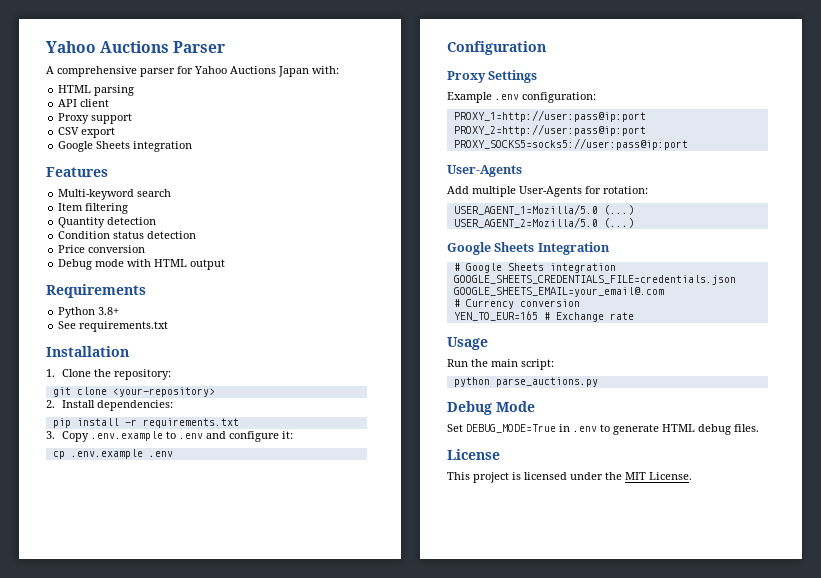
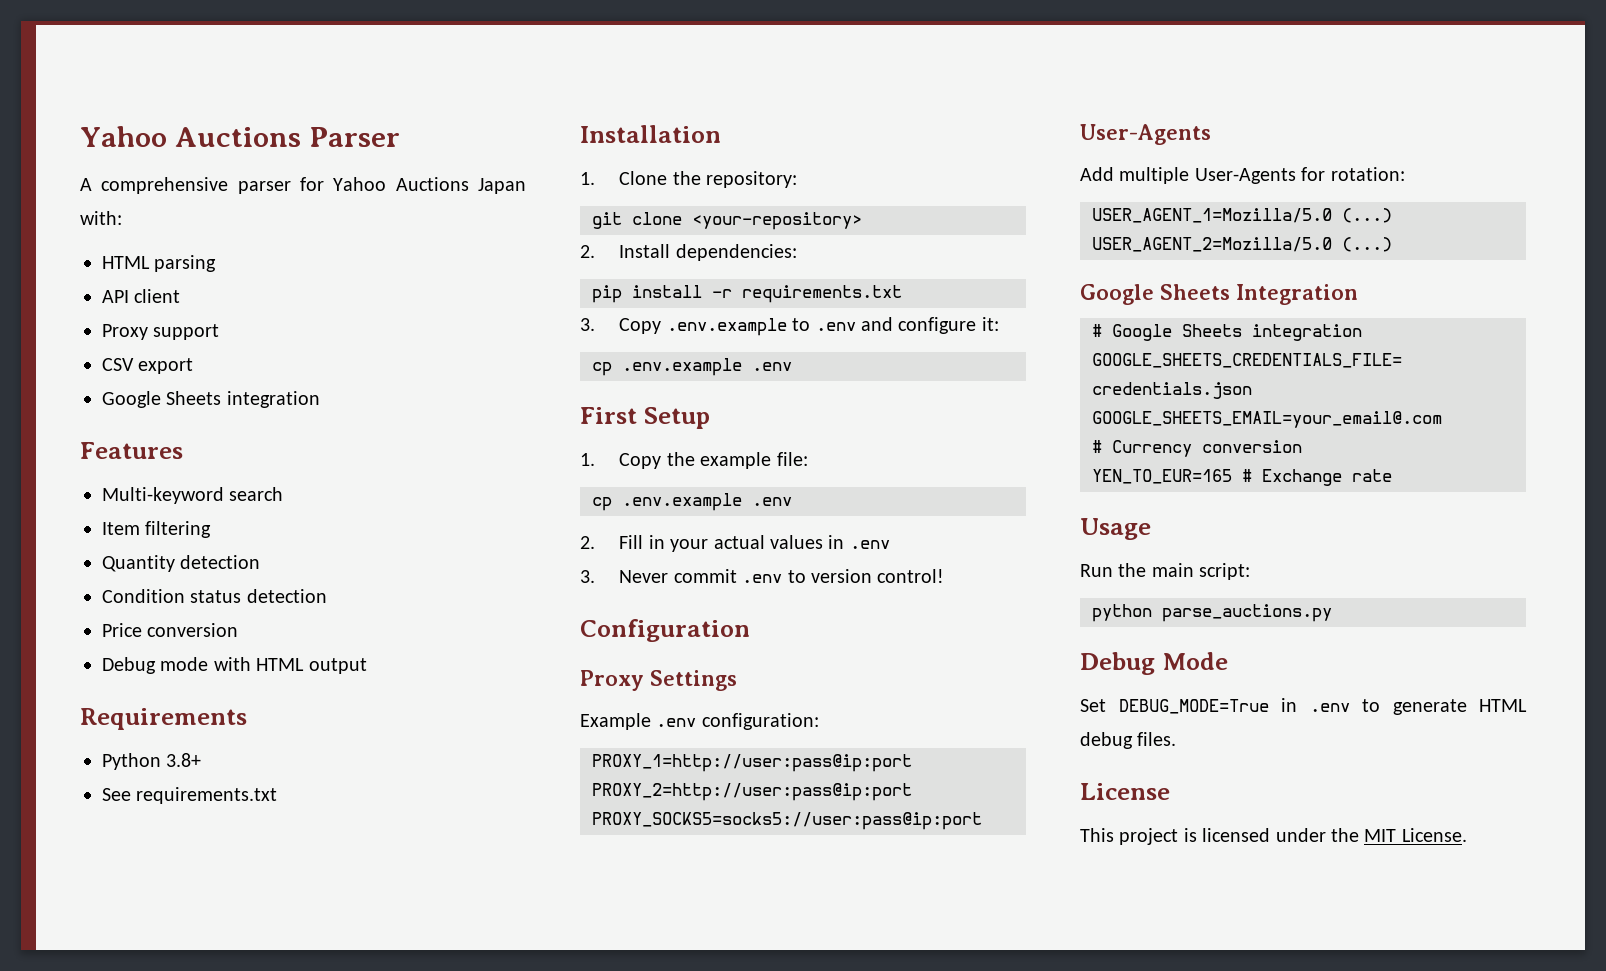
+ First Setup
+ 1. Copy the example file:
+ cp .env.example .env
+ 2. Fill in your actual values in .env
+ 3. Never commit .env to version control!

